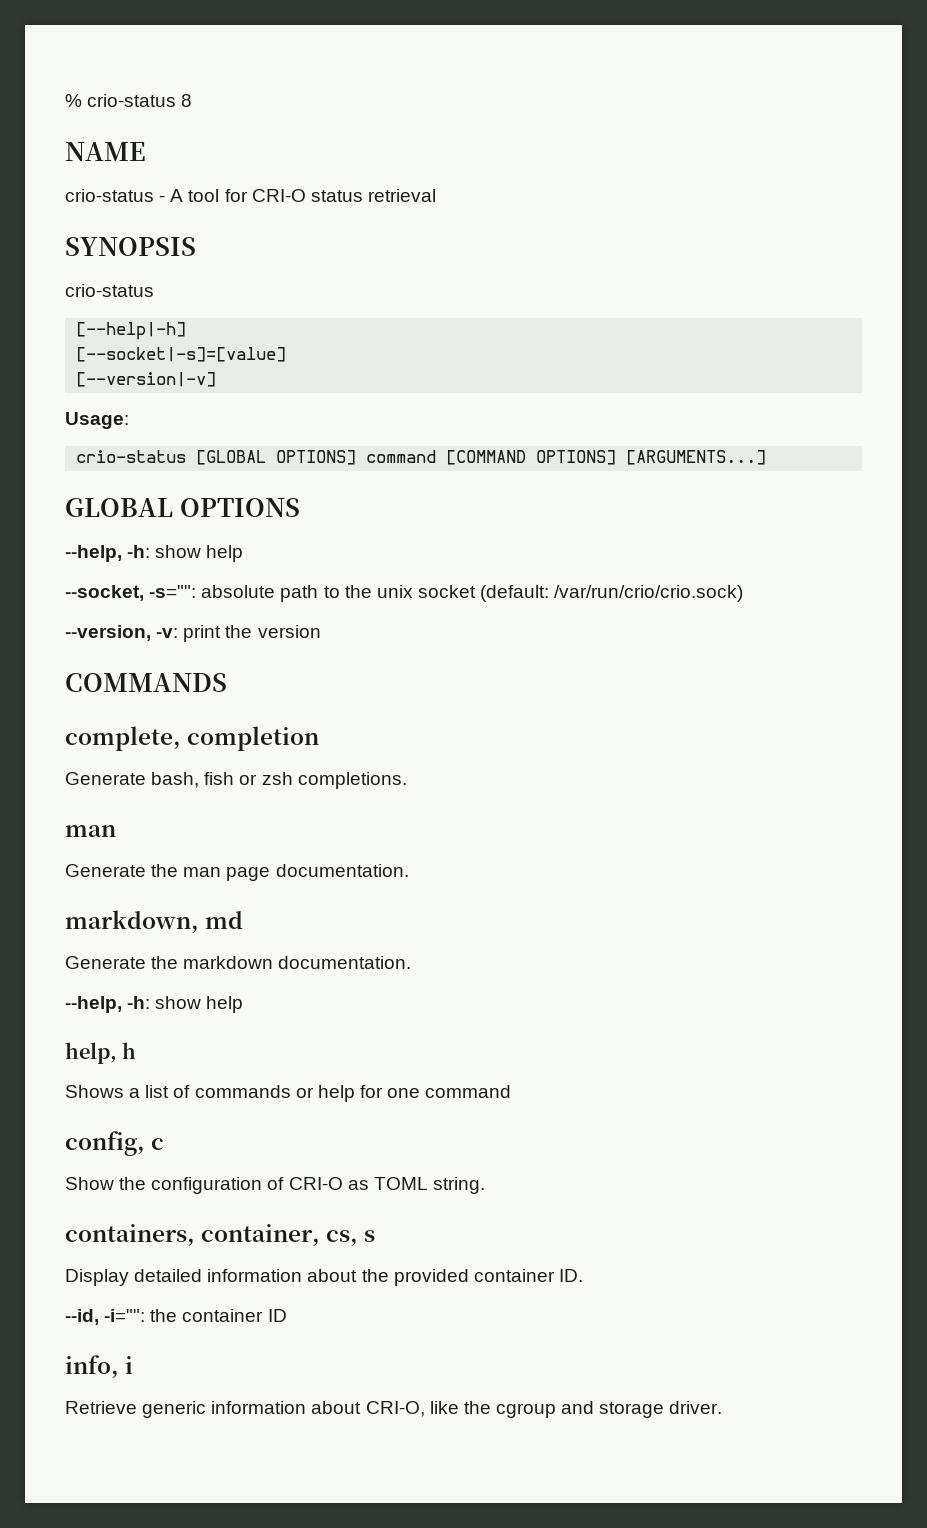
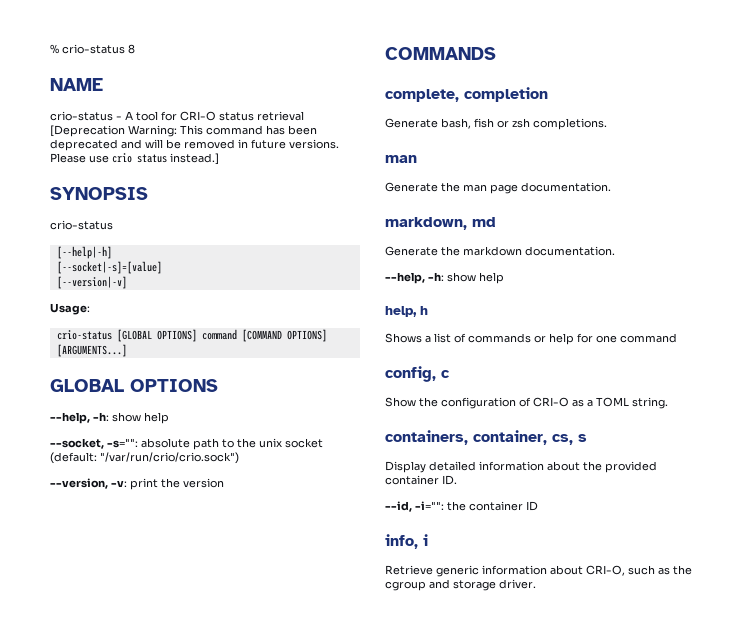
- crio-status - A tool for CRI-O status retrieval
+ crio-status - A tool for CRI-O status retrieval [Deprecation Warning: This command has been deprecated and will be removed in future versions. Please use crio status instead.]
- --socket, -s="": absolute path to the unix socket (default: /var/run/crio/crio.sock)
+ --socket, -s="": absolute path to the unix socket (default: "/var/run/crio/crio.sock")
- Show the configuration of CRI-O as TOML string.
+ Show the configuration of CRI-O as a TOML string.
- Retrieve generic information about CRI-O, like the cgroup and storage driver.
+ Retrieve generic information about CRI-O, such as the cgroup and storage driver.

